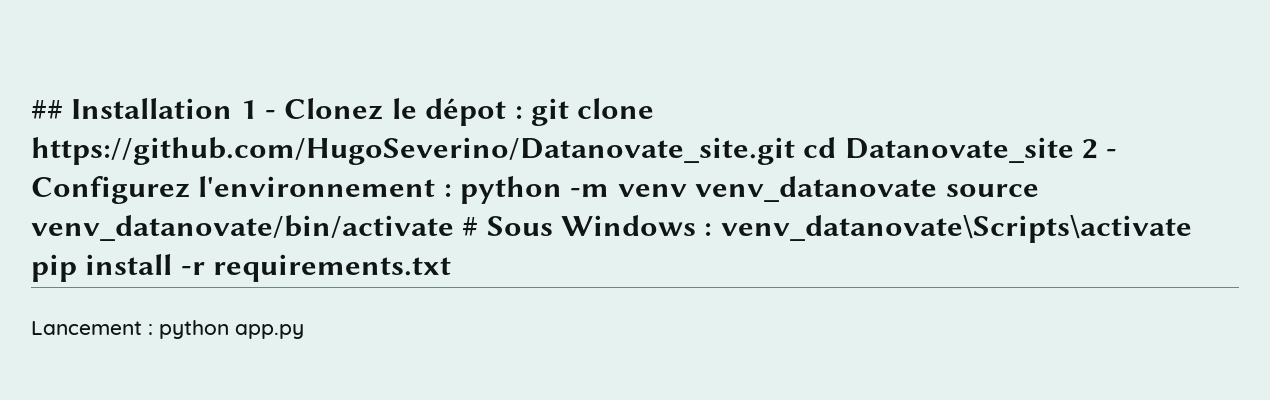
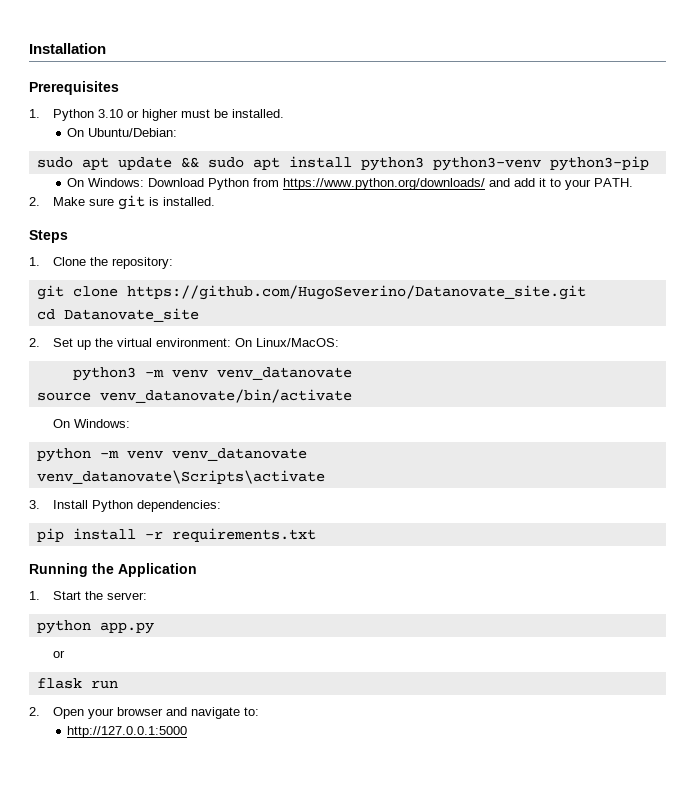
- ## Installation 1 - Clonez le dépot : git clone https://github.com/HugoSeverino/Datanovate_site.git cd Datanovate_site 2 - Configurez l'environnement : python -m venv venv_datanovate source venv_datanovate/bin/activate # Sous Windows : venv_datanovate\Scripts\activate pip install -r requirements.txt
- Lancement : python app.py
+ Installation
+ Prerequisites
+ 1. Python 3.10 or higher must be installed.
+ On Ubuntu/Debian:
+ sudo apt update && sudo apt install python3 python3-venv python3-pip
+ On Windows: Download Python from https://www.python.org/downloads/ and add it to your PATH.
+ 2. Make sure git is installed.
+ Steps
+ 1. Clone the repository:
+ git clone https://github.com/HugoSeverino/Datanovate_site.git
+ cd Datanovate_site
+ 2. Set up the virtual environment: On Linux/MacOS:
+ python3 -m venv venv_datanovate
+ source venv_datanovate/bin/activate
+ On Windows:
+ python -m venv venv_datanovate
+ venv_datanovate\Scripts\activate
+ 3. Install Python dependencies:
+ pip install -r requirements.txt
+ Running the Application
+ 1. Start the server:
+ python app.py
+ or
+ flask run
+ 2. Open your browser and navigate to:
+ http://127.0.0.1:5000

